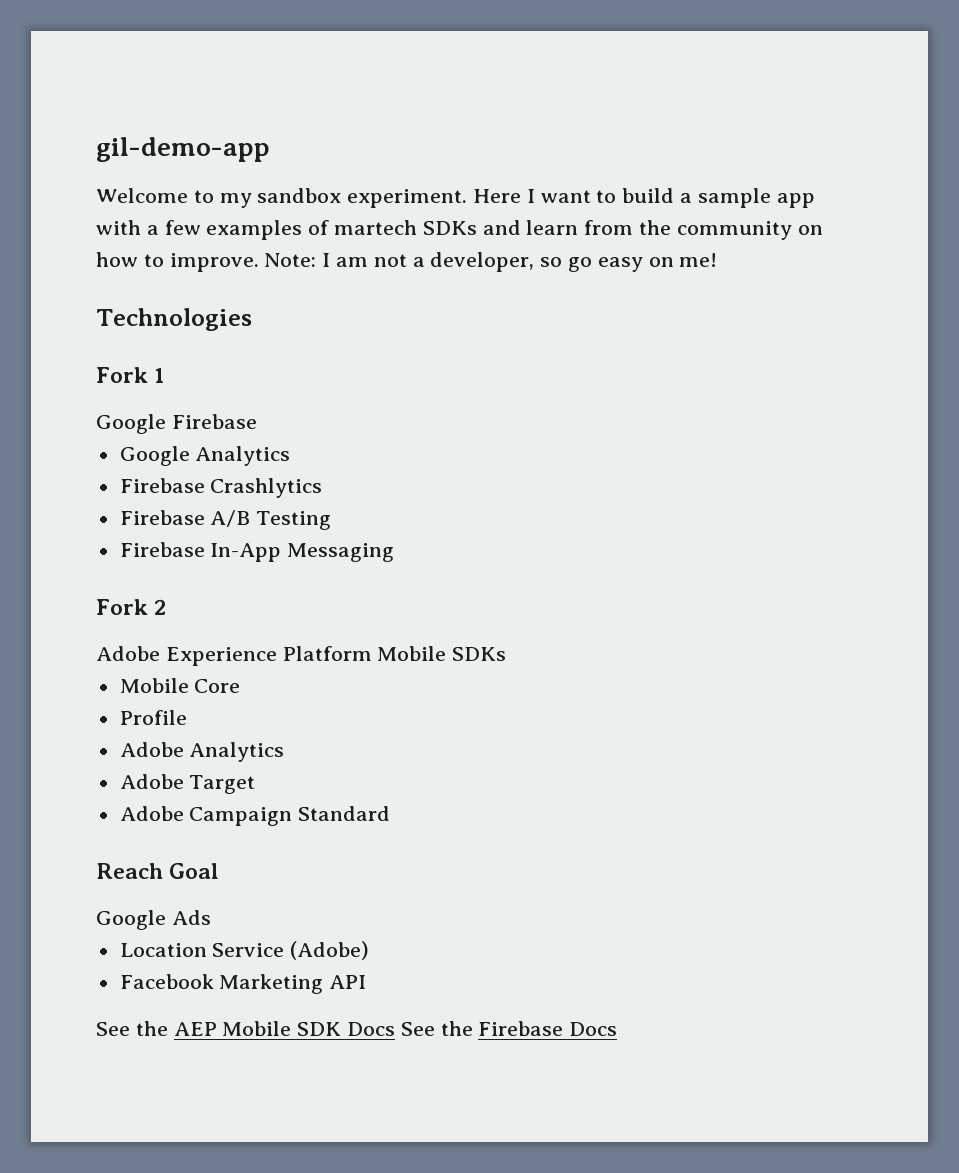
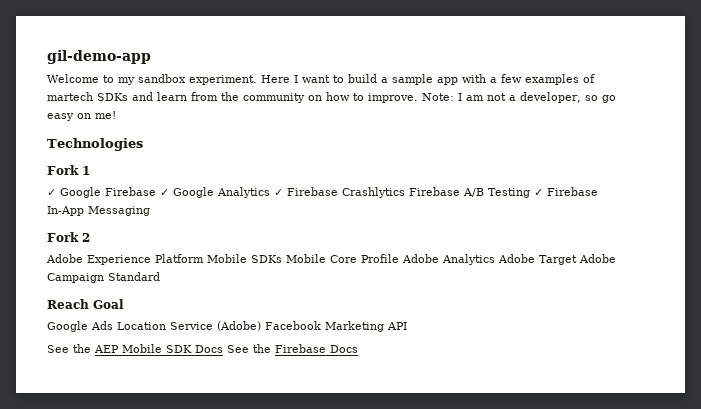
- Google Firebase
- Google Analytics
- Firebase Crashlytics
- Firebase A/B Testing
- Firebase In-App Messaging
+ ✓ Google Firebase ✓ Google Analytics ✓ Firebase Crashlytics Firebase A/B Testing ✓ Firebase In-App Messaging
- Adobe Experience Platform Mobile SDKs
- Mobile Core
- Profile
- Adobe Analytics
- Adobe Target
- Adobe Campaign Standard
+ Adobe Experience Platform Mobile SDKs Mobile Core Profile Adobe Analytics Adobe Target Adobe Campaign Standard
- Google Ads
- Location Service (Adobe)
- Facebook Marketing API
+ Google Ads Location Service (Adobe) Facebook Marketing API

